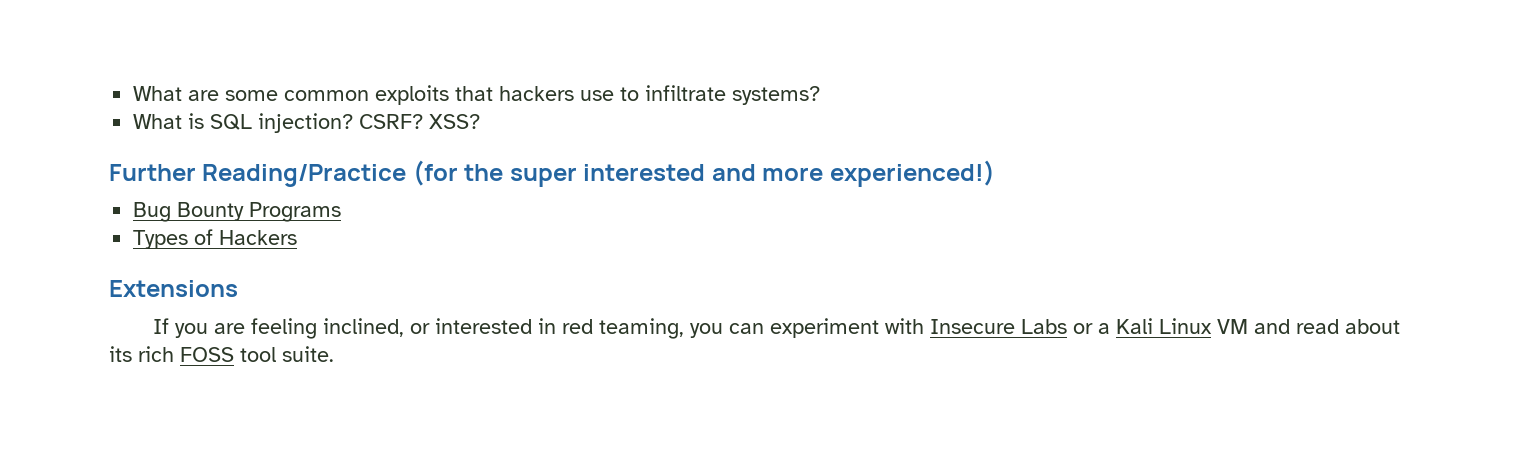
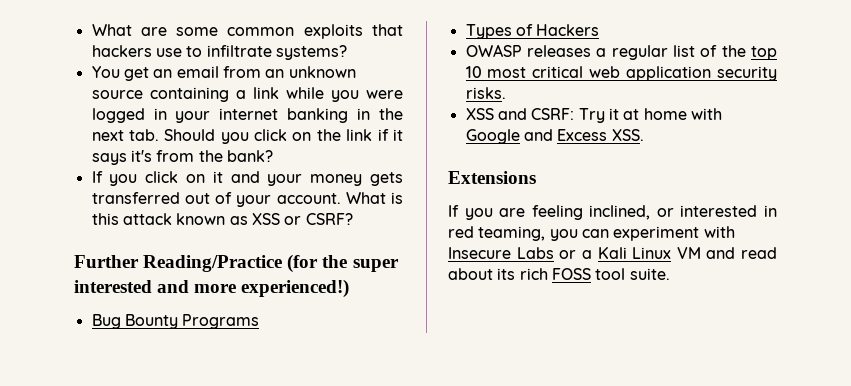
- What is SQL injection? CSRF? XSS?
+ You get an email from an unknown source containing a link while you were logged in your internet banking in the next tab. Should you click on the link if it says it's from the bank?
+ If you click on it and your money gets transferred out of your account. What is this attack known as XSS or CSRF?
+ OWASP releases a regular list of the top 10 most critical web application security risks.
+ XSS and CSRF: Try it at home with Google and Excess XSS.

